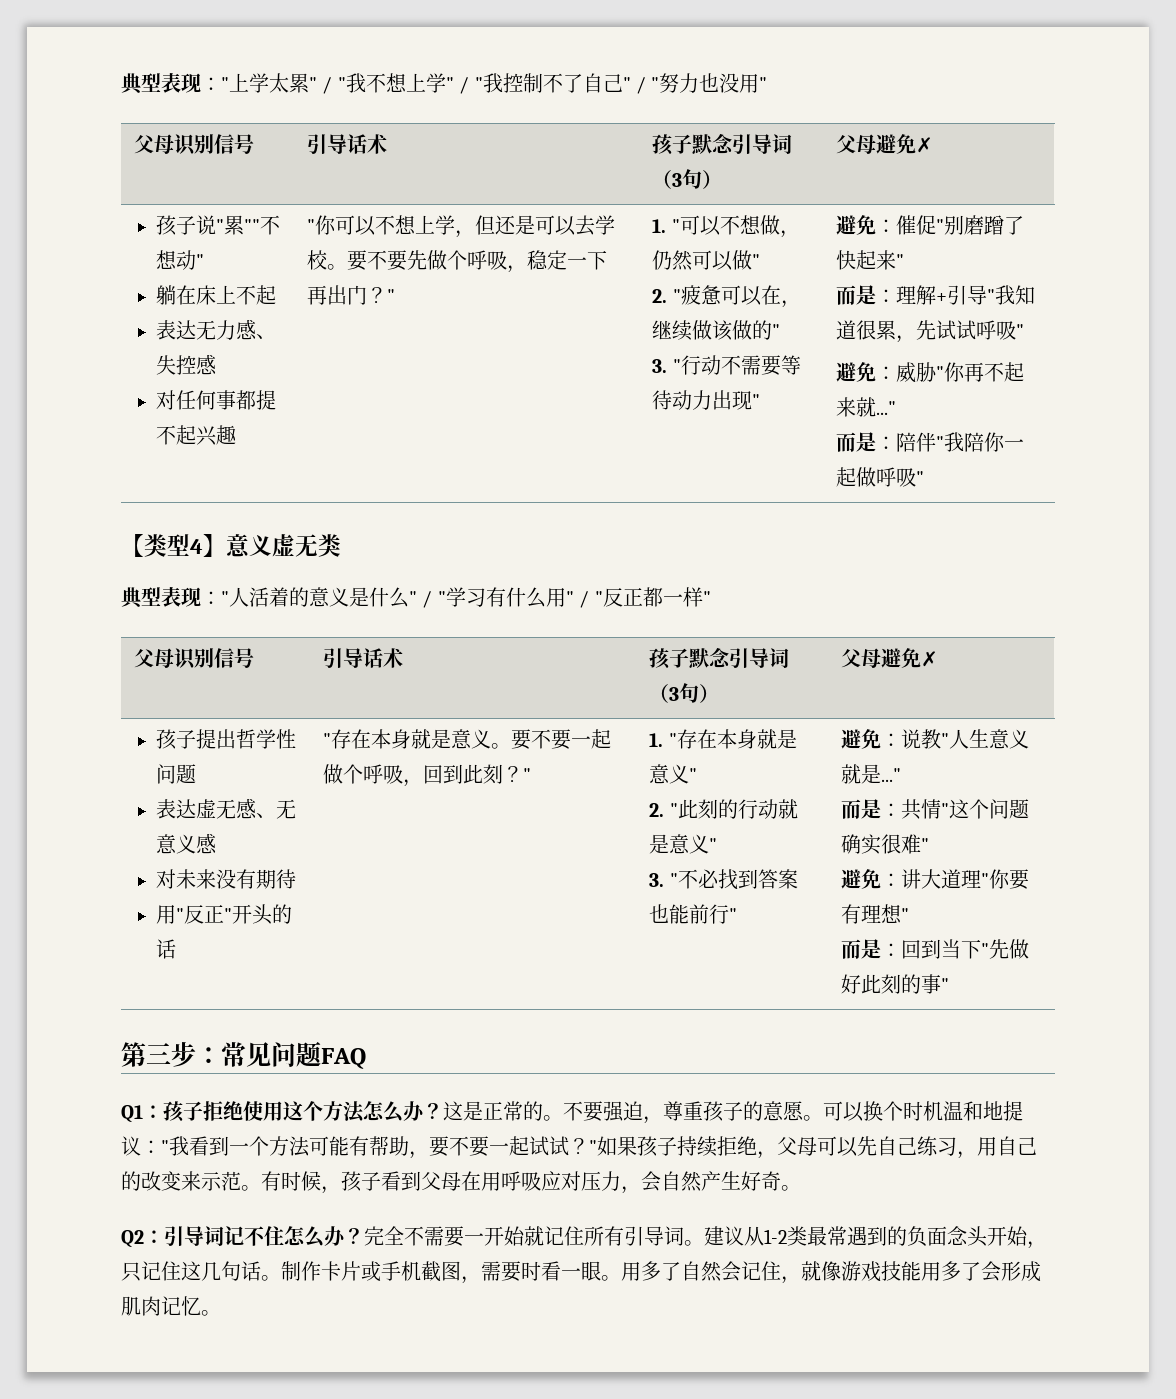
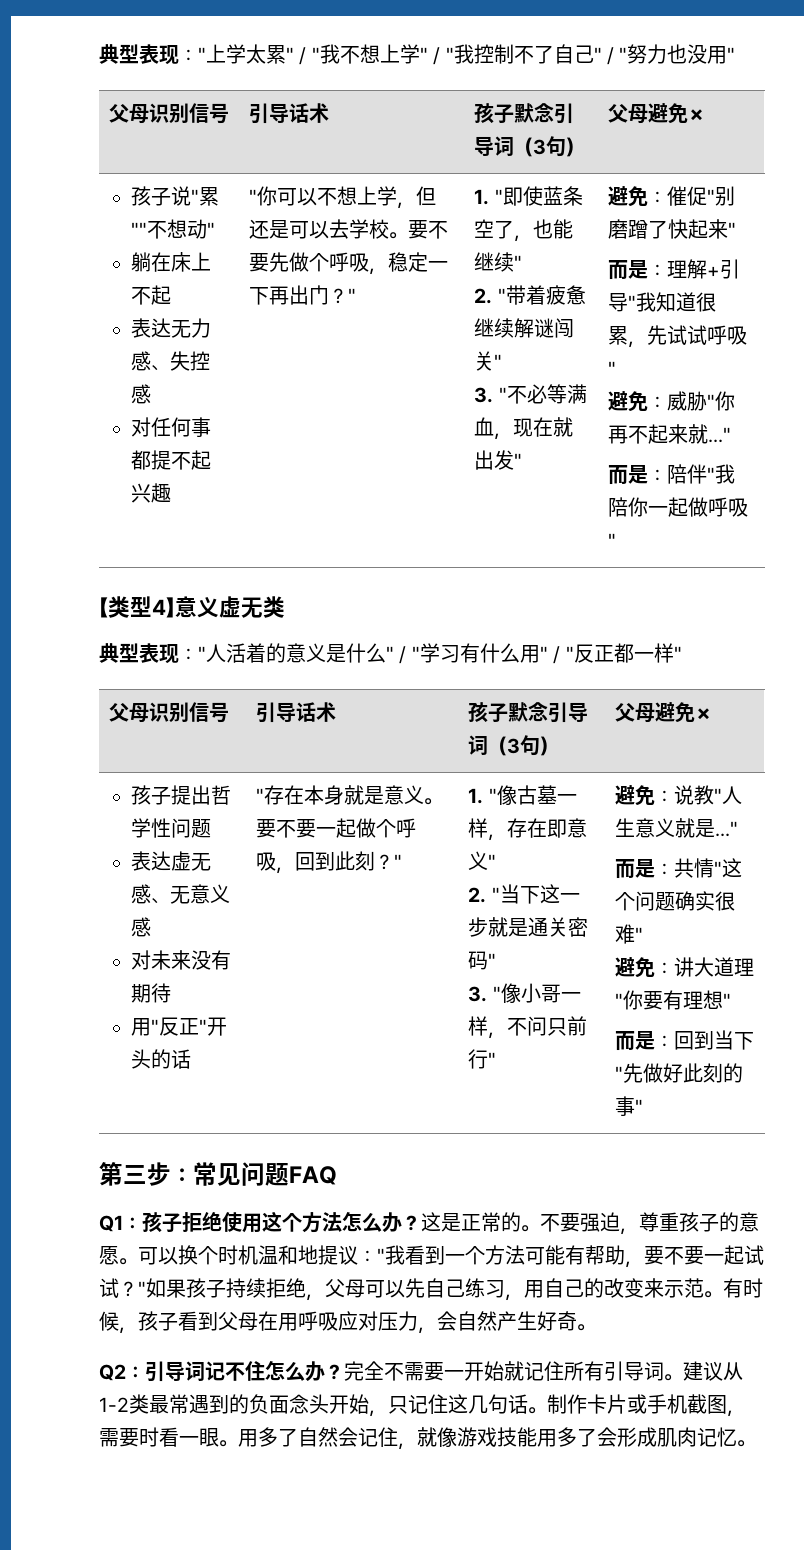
- 1. "可以不想做，仍然可以做"
- 2. "疲惫可以在，继续做该做的"
- 3. "行动不需要等待动力出现"
+ 1. "即使蓝条空了，也能继续"
+ 2. "带着疲惫继续解谜闯关"
+ 3. "不必等满血，现在就出发"
- 1. "存在本身就是意义"
+ 1. "像古墓一样，存在即意义"
- 2. "此刻的行动就是意义"
- 3. "不必找到答案也能前行"
+ 2. "当下这一步就是通关密码"
+ 3. "像小哥一样，不问只前行"

